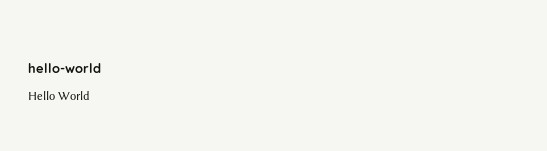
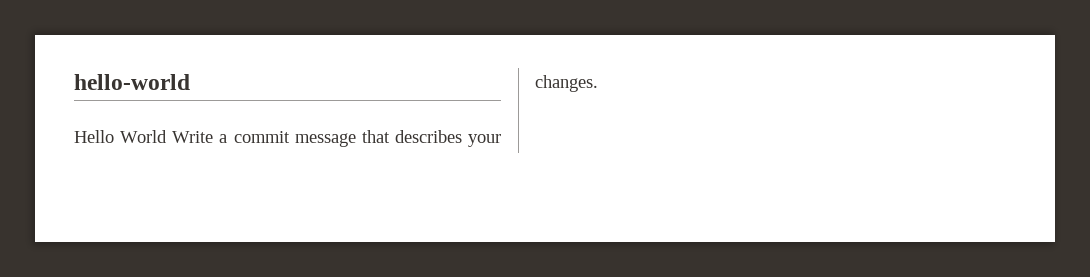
- Hello World
+ Hello World Write a commit message that describes your changes.

